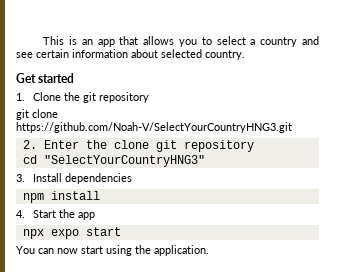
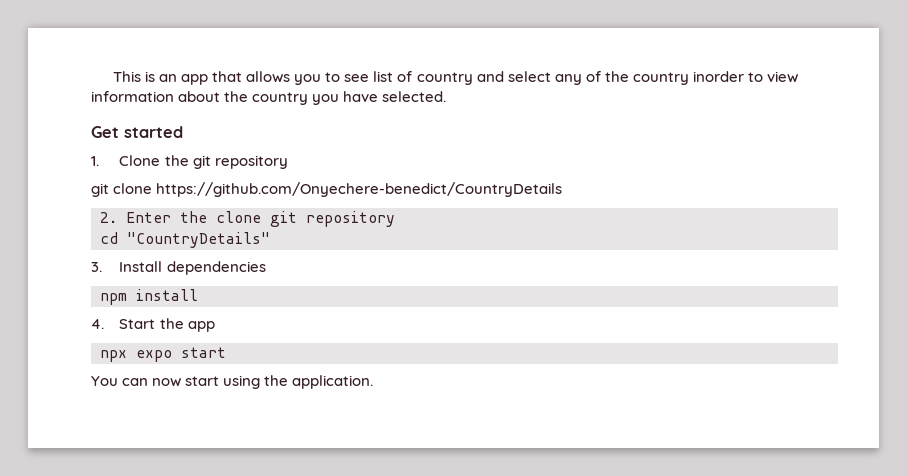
- This is an app that allows you to select a country and see certain information about selected country.
+ This is an app that allows you to see list of country and select any of the country inorder to view information about the country you have selected.
- git clone https://github.com/Noah-V/SelectYourCountryHNG3.git
+ git clone https://github.com/Onyechere-benedict/CountryDetails
- cd "SelectYourCountryHNG3"
+ cd "CountryDetails"

